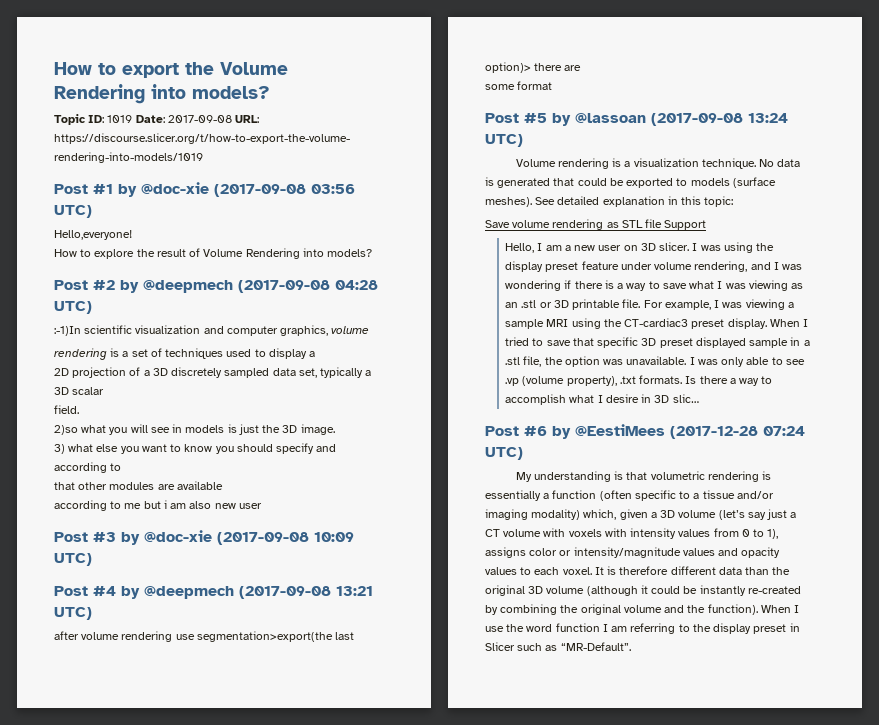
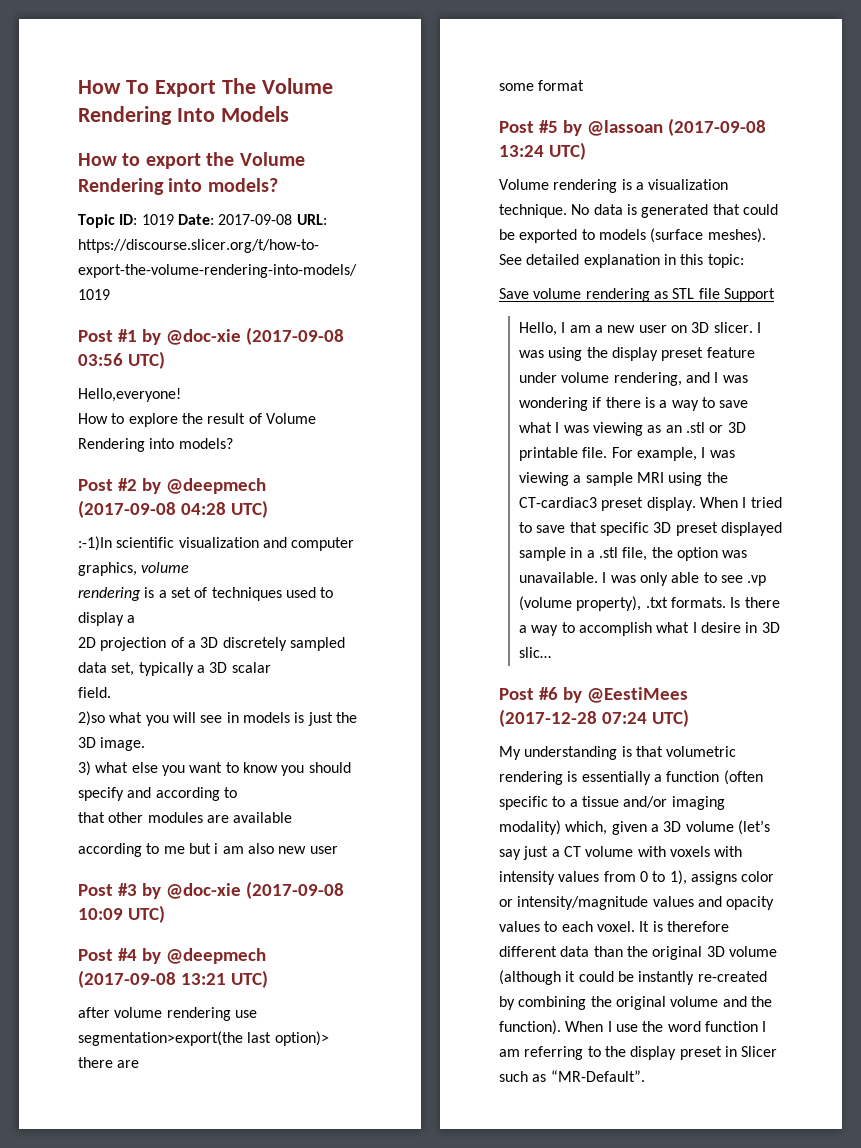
+ How To Export The Volume Rendering Into Models

